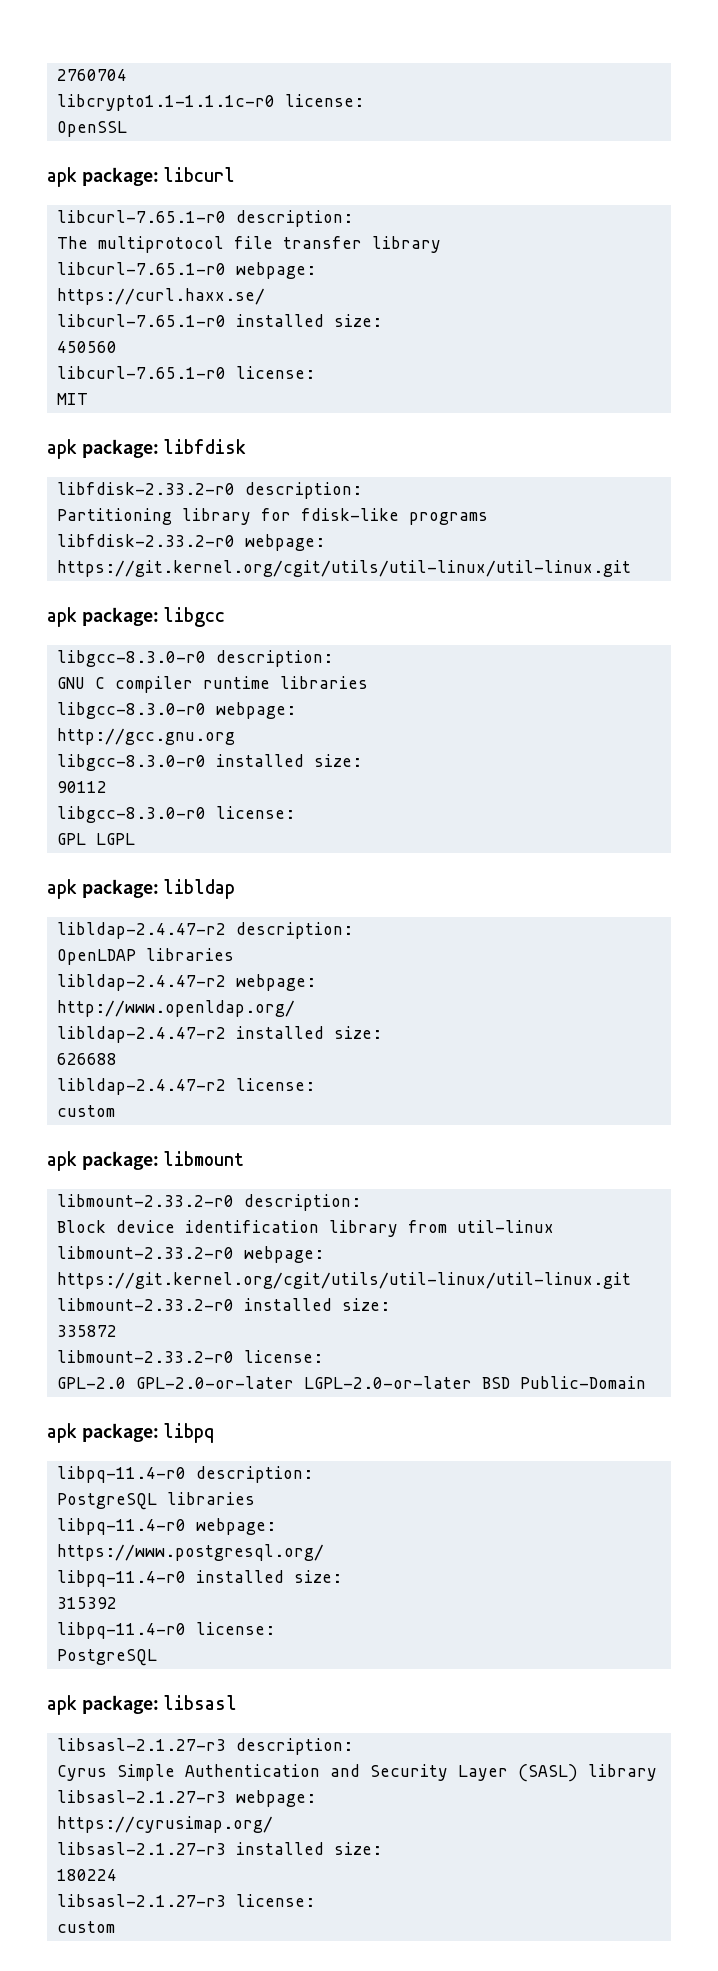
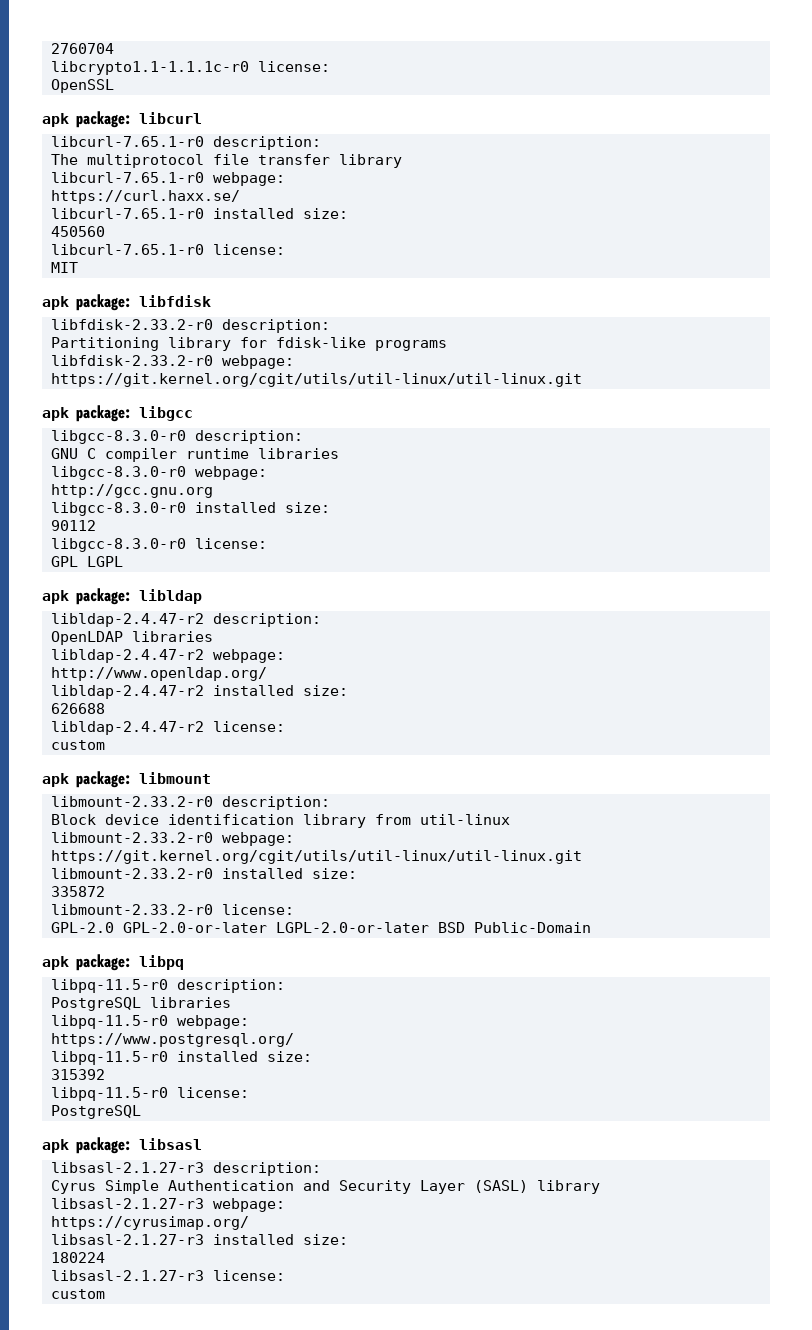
- libpq-11.4-r0 description:
+ libpq-11.5-r0 description:
- libpq-11.4-r0 webpage:
+ libpq-11.5-r0 webpage:
- libpq-11.4-r0 installed size:
+ libpq-11.5-r0 installed size:
- libpq-11.4-r0 license:
+ libpq-11.5-r0 license:

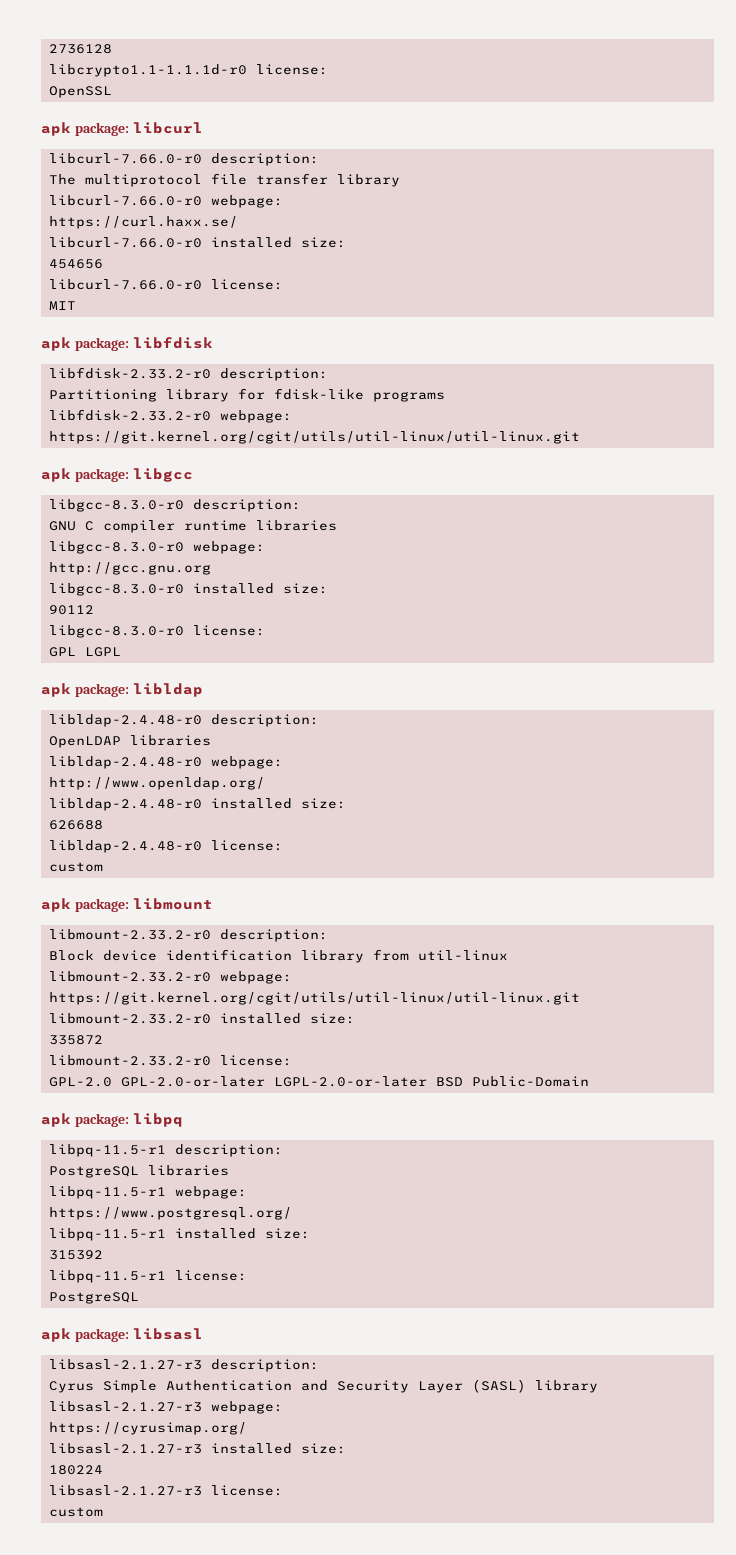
- 2760704
- libcrypto1.1-1.1.1c-r0 license:
+ 2736128
+ libcrypto1.1-1.1.1d-r0 license:
- libcurl-7.65.1-r0 description:
+ libcurl-7.66.0-r0 description:
- libcurl-7.65.1-r0 webpage:
+ libcurl-7.66.0-r0 webpage:
- libcurl-7.65.1-r0 installed size:
- 450560
- libcurl-7.65.1-r0 license:
+ libcurl-7.66.0-r0 installed size:
+ 454656
+ libcurl-7.66.0-r0 license:
- libldap-2.4.47-r2 description:
+ libldap-2.4.48-r0 description:
- libldap-2.4.47-r2 webpage:
+ libldap-2.4.48-r0 webpage:
- libldap-2.4.47-r2 installed size:
+ libldap-2.4.48-r0 installed size:
- libldap-2.4.47-r2 license:
+ libldap-2.4.48-r0 license:
- libpq-11.5-r0 description:
+ libpq-11.5-r1 description:
- libpq-11.5-r0 webpage:
+ libpq-11.5-r1 webpage:
- libpq-11.5-r0 installed size:
+ libpq-11.5-r1 installed size:
- libpq-11.5-r0 license:
+ libpq-11.5-r1 license:

